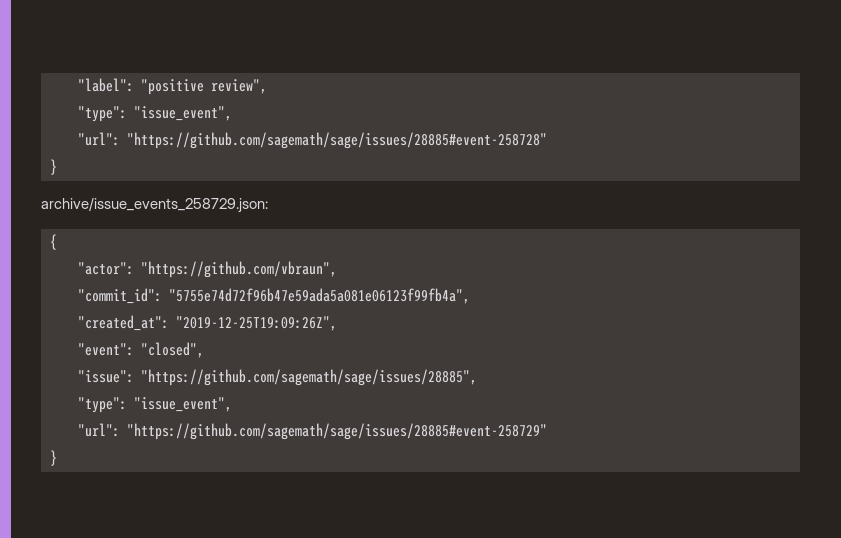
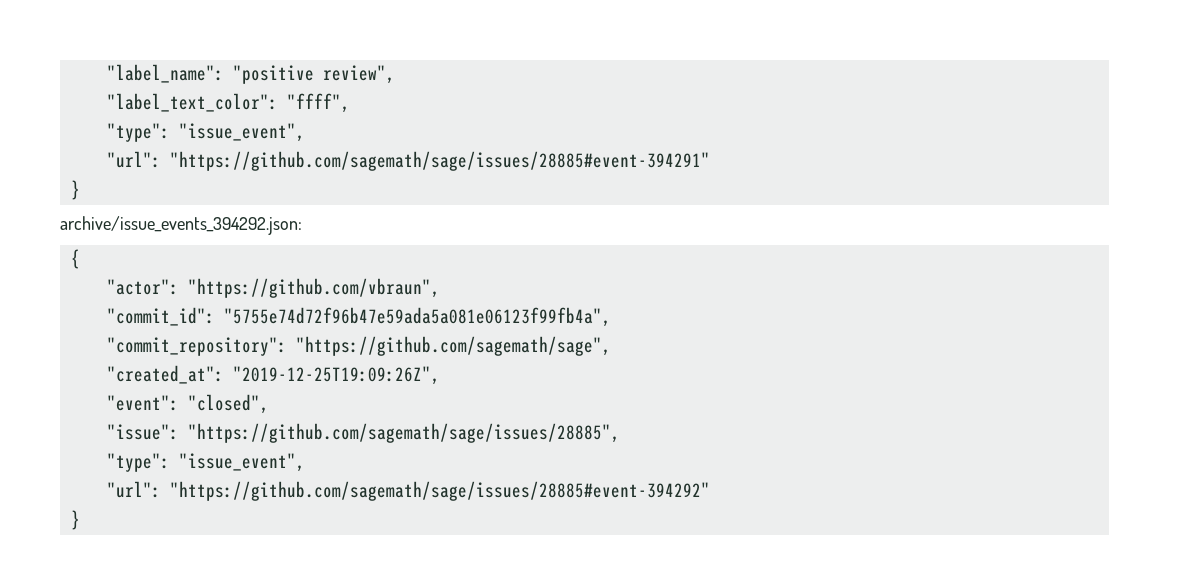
- "label": "positive review",
+ "label_name": "positive review",
+ "label_text_color": "ffff",
  "type": "issue_event",
- "url": "https://github.com/sagemath/sage/issues/28885#event-258728"
+ "url": "https://github.com/sagemath/sage/issues/28885#event-394291"
- archive/issue_events_258729.json:
+ archive/issue_events_394292.json:
+ "commit_repository": "https://github.com/sagemath/sage",
- "url": "https://github.com/sagemath/sage/issues/28885#event-258729"
+ "url": "https://github.com/sagemath/sage/issues/28885#event-394292"

